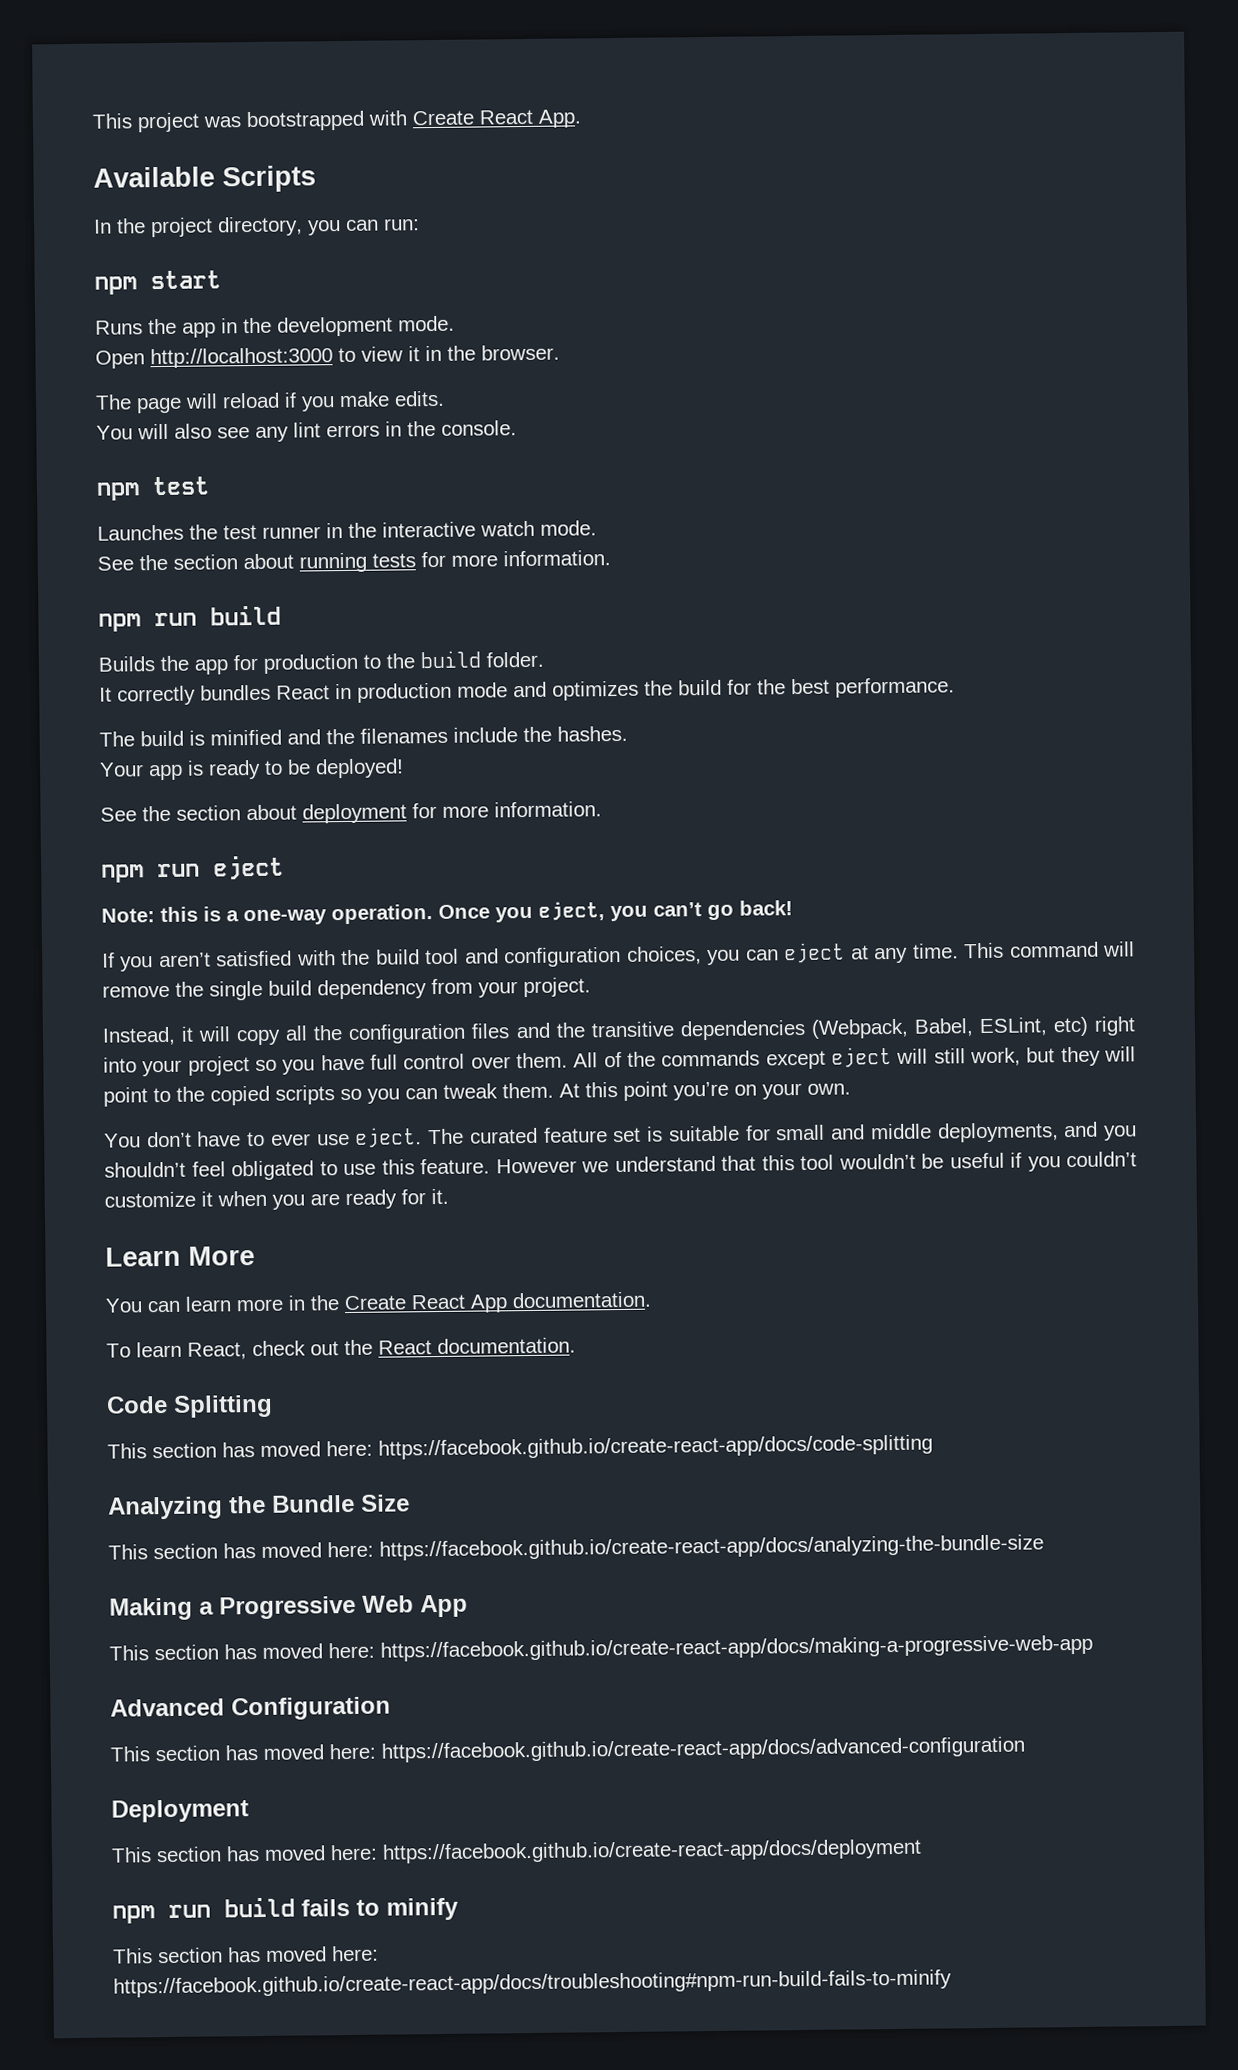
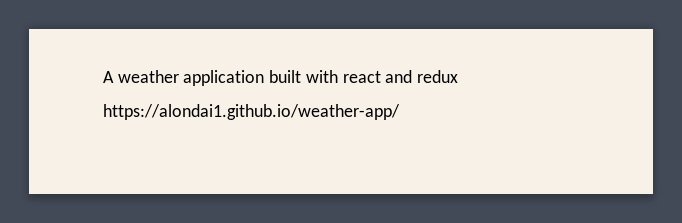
- This project was bootstrapped with Create React App.
- Available Scripts
- In the project directory, you can run:
- npm start
- Runs the app in the development mode.
- Open http://localhost:3000 to view it in the browser.
- The page will reload if you make edits.
- You will also see any lint errors in the console.
- npm test
- Launches the test runner in the interactive watch mode.
- See the section about running tests for more information.
- npm run build
- Builds the app for production to the build folder.
- It correctly bundles React in production mode and optimizes the build for the best performance.
- The build is minified and the filenames include the hashes.
- Your app is ready to be deployed!
- See the section about deployment for more information.
- npm run eject
- Note: this is a one-way operation. Once you eject, you can’t go back!
- If you aren’t satisfied with the build tool and configuration choices, you can eject at any time. This command will remove the single build dependency from your project.
- Instead, it will copy all the configuration files and the transitive dependencies (Webpack, Babel, ESLint, etc) right into your project so you have full control over them. All of the commands except eject will still work, but they will point to the copied scripts so you can tweak them. At this point you’re on your own.
- You don’t have to ever use eject. The curated feature set is suitable for small and middle deployments, and you shouldn’t feel obligated to use this feature. However we understand that this tool wouldn’t be useful if you couldn’t customize it when you are ready for it.
- Learn More
- You can learn more in the Create React App documentation.
- To learn React, check out the React documentation.
- Code Splitting
- This section has moved here: https://facebook.github.io/create-react-app/docs/code-splitting
- Analyzing the Bundle Size
- This section has moved here: https://facebook.github.io/create-react-app/docs/analyzing-the-bundle-size
- Making a Progressive Web App
- This section has moved here: https://facebook.github.io/create-react-app/docs/making-a-progressive-web-app
- Advanced Configuration
- This section has moved here: https://facebook.github.io/create-react-app/docs/advanced-configuration
- Deployment
- This section has moved here: https://facebook.github.io/create-react-app/docs/deployment
- npm run build fails to minify
- This section has moved here: https://facebook.github.io/create-react-app/docs/troubleshooting#npm-run-build-fails-to-minify
+ A weather application built with react and redux
+ https://alondai1.github.io/weather-app/

